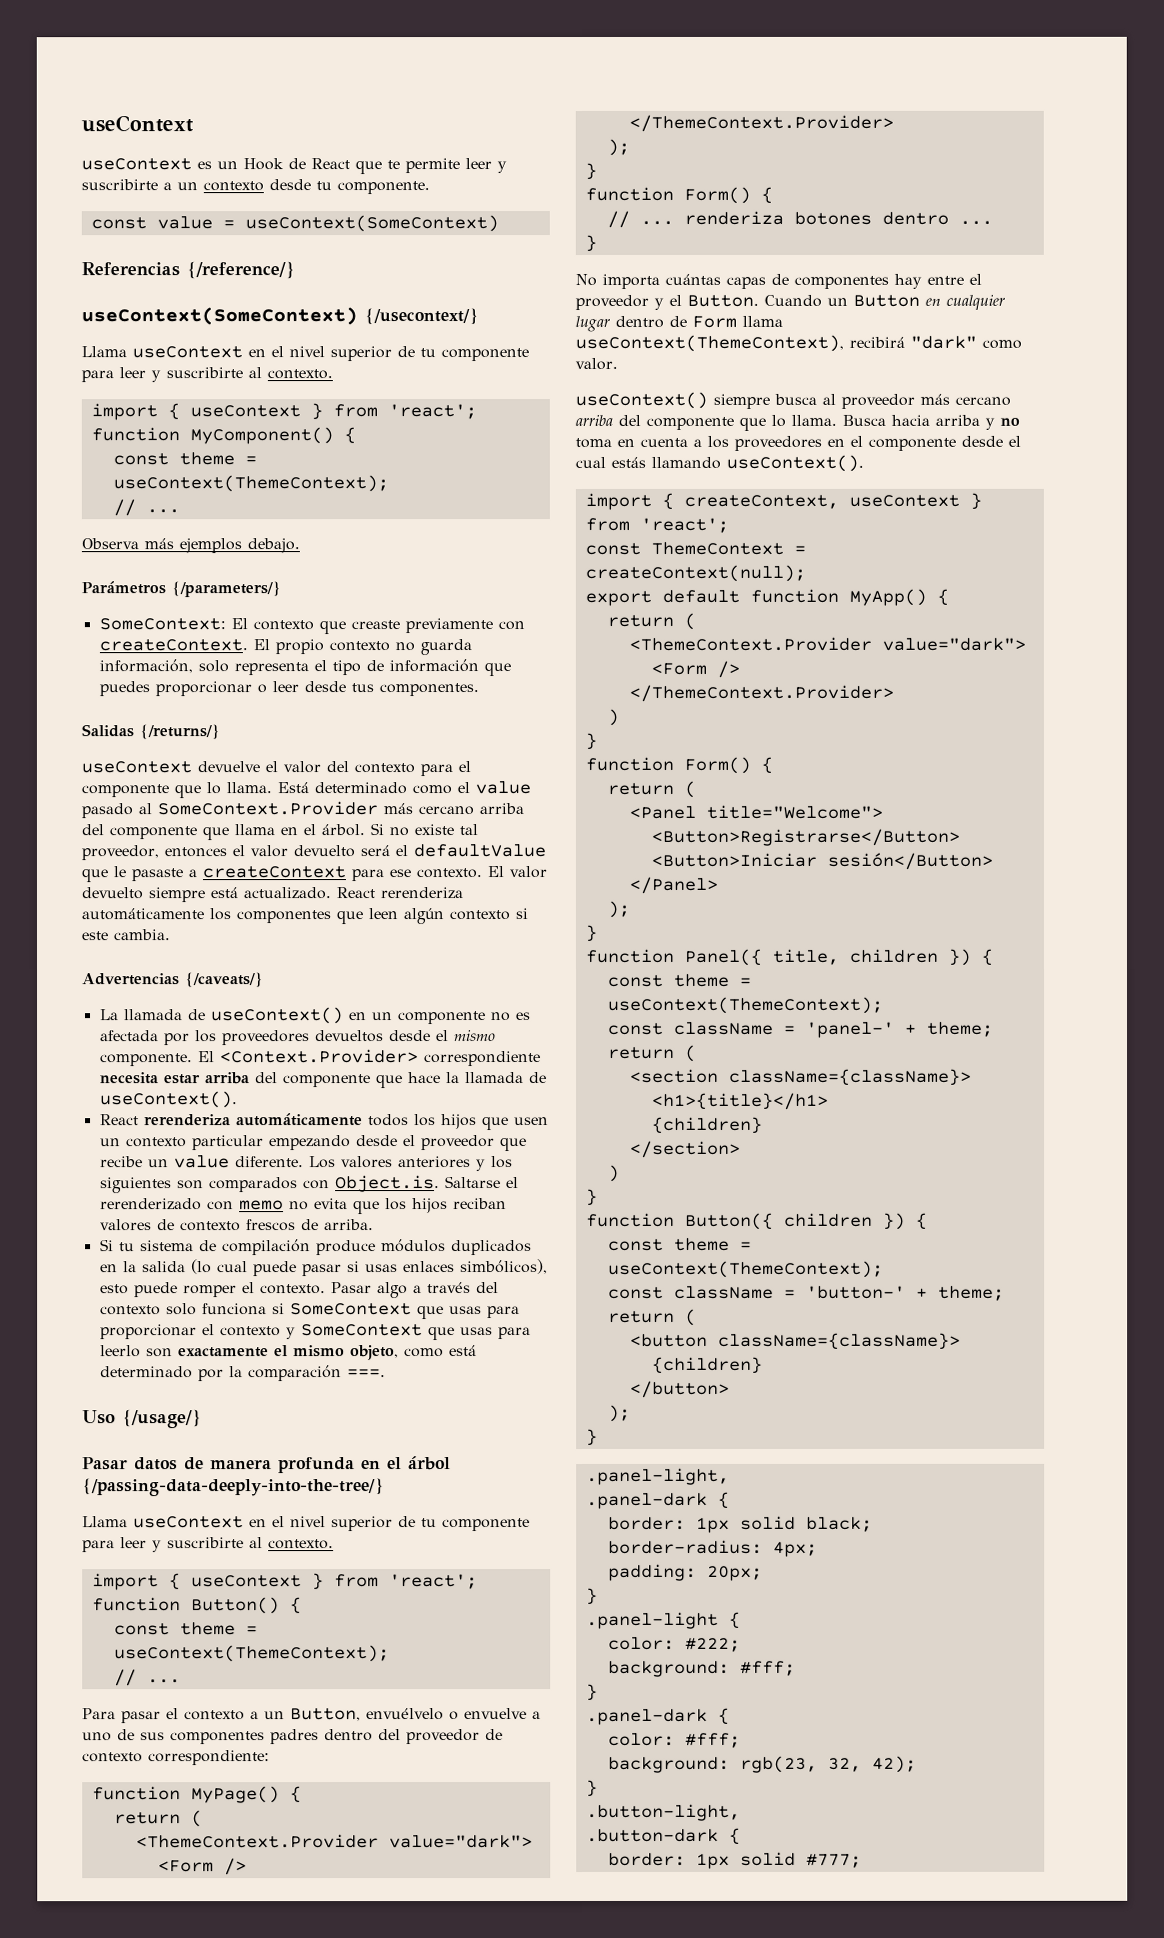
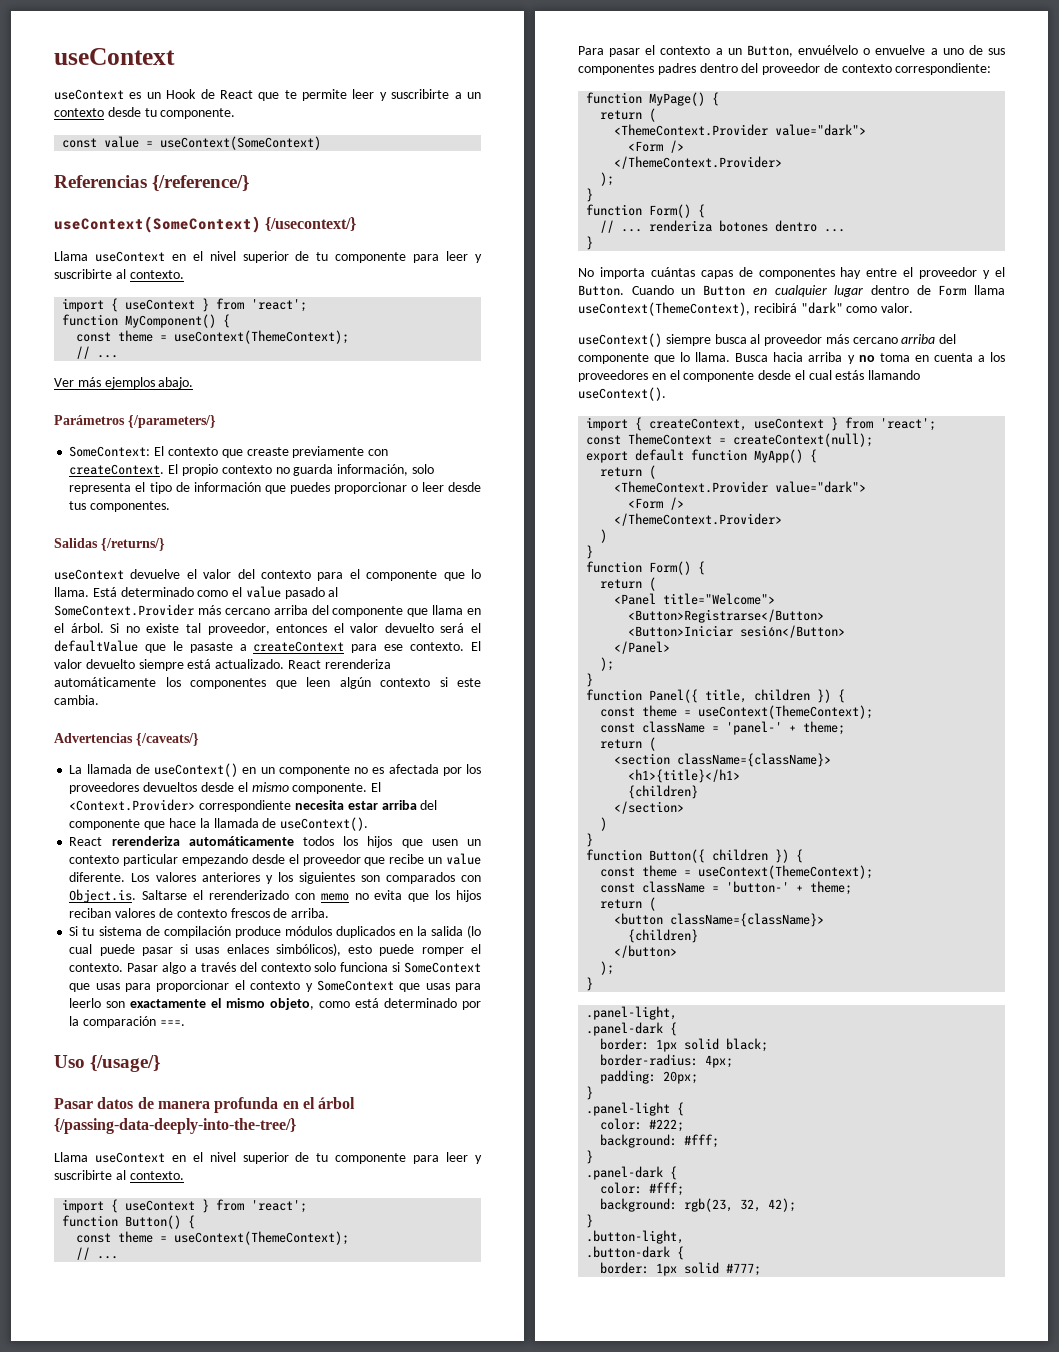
- Observa más ejemplos debajo.
+ Ver más ejemplos abajo.

